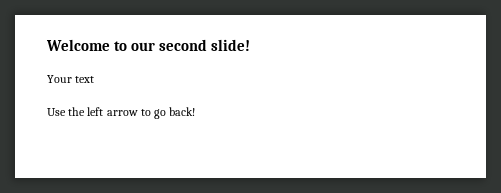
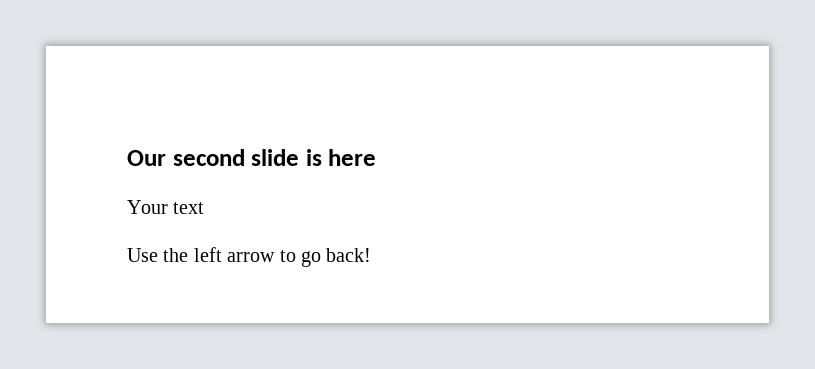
- Welcome to our second slide!
+ Our second slide is here

